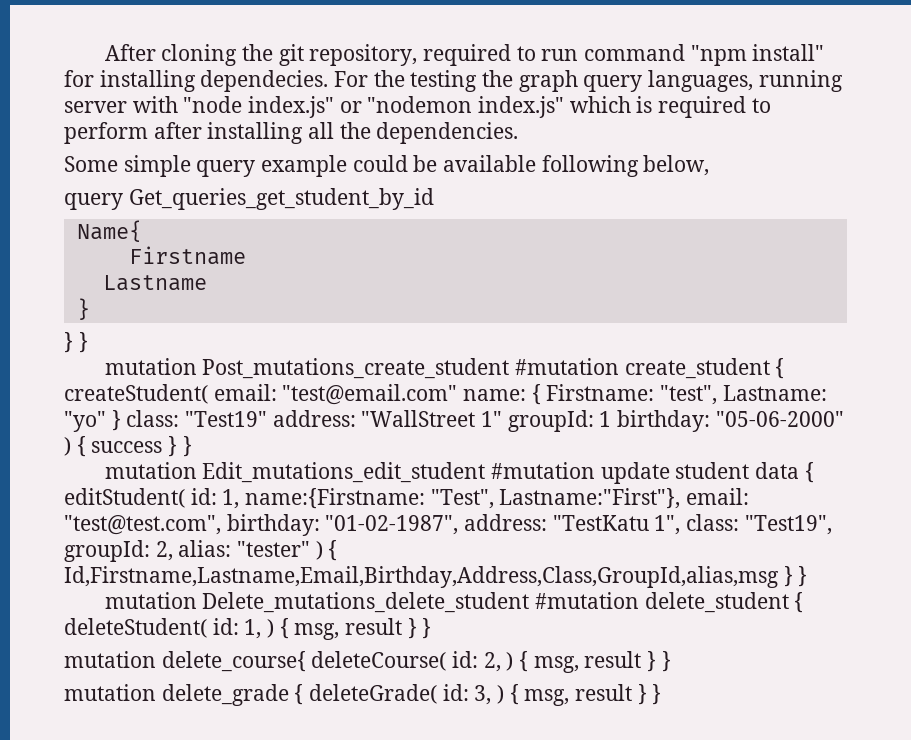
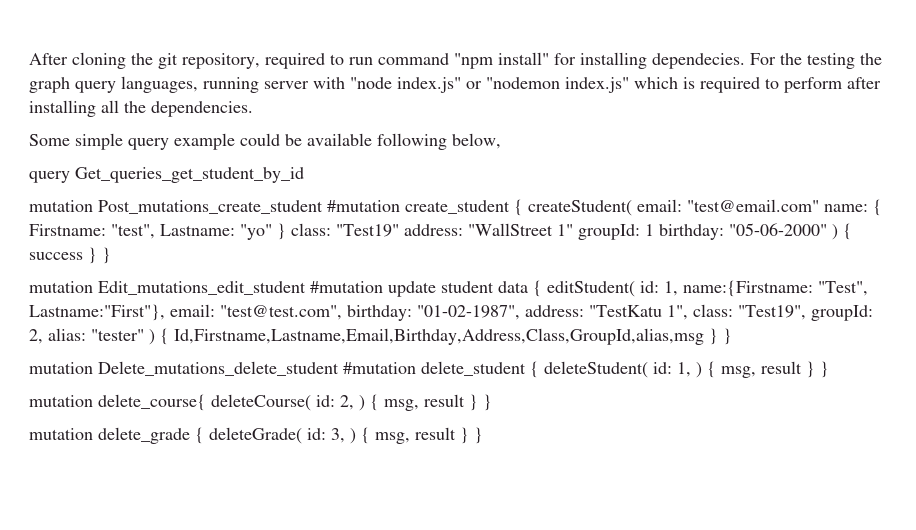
- Name{
- Firstname
- Lastname
- }
- } }

